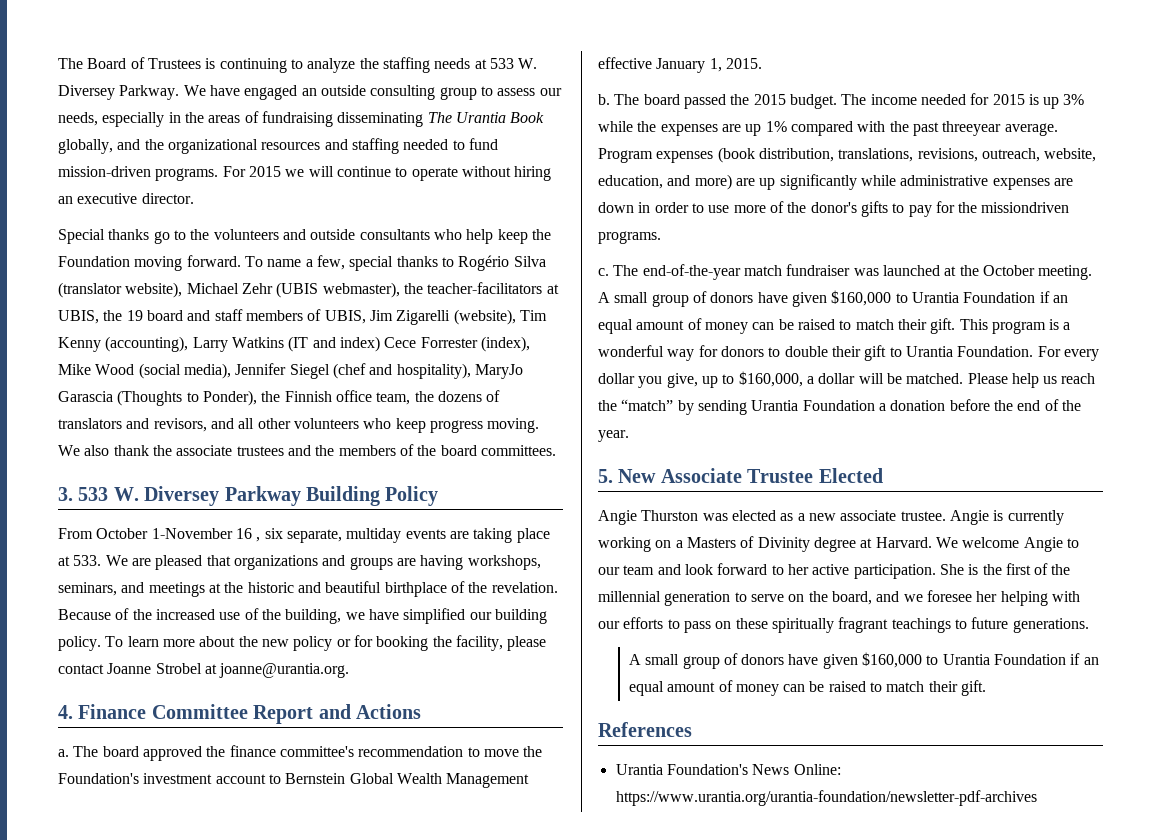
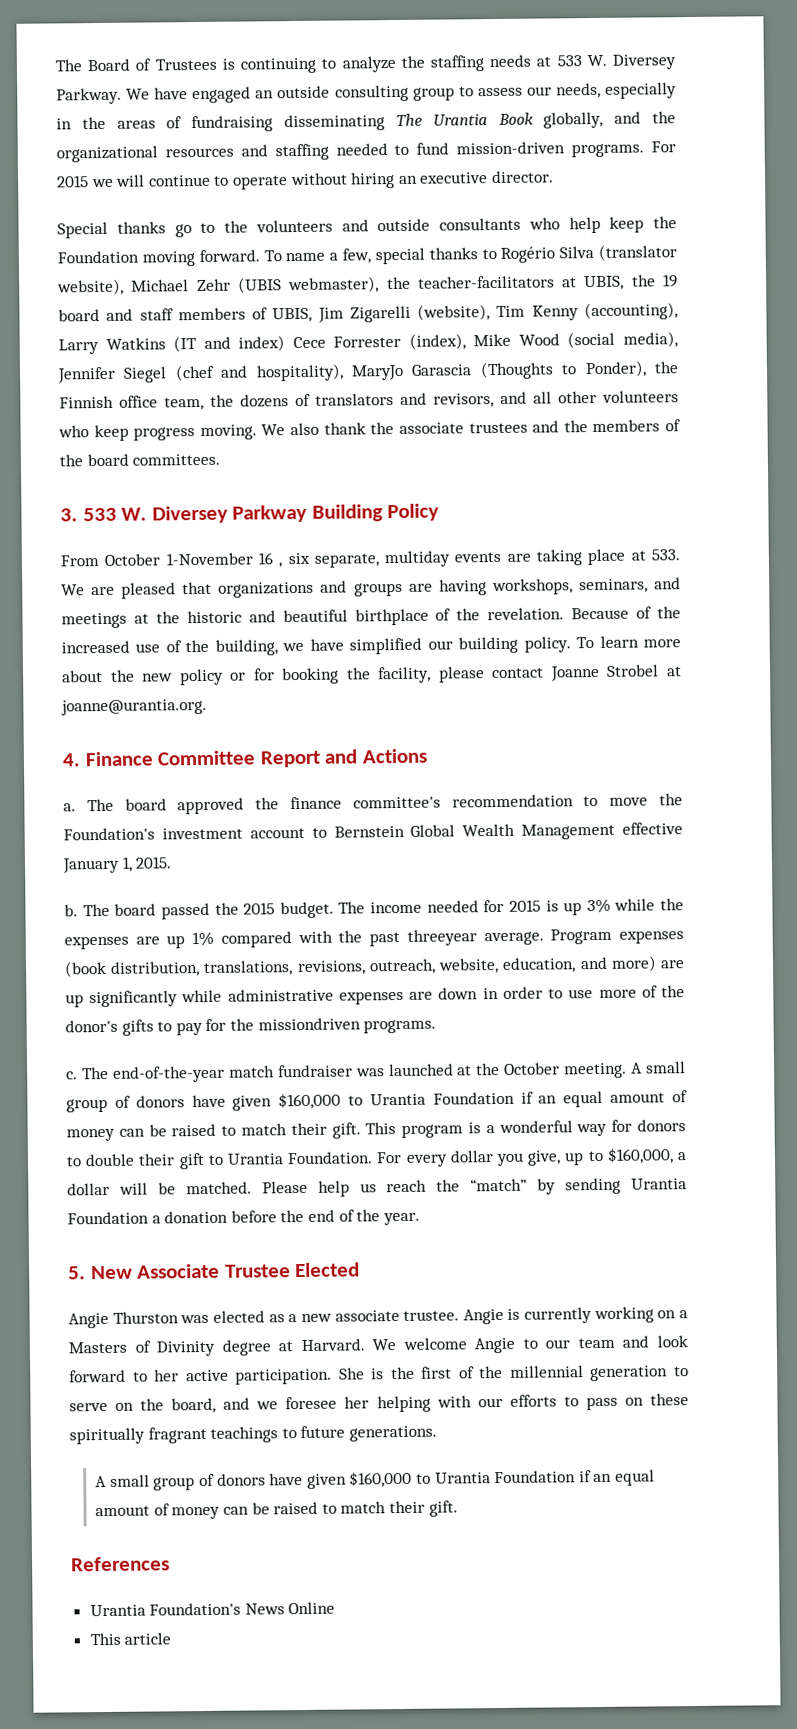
- Urantia Foundation's News Online: https://www.urantia.org/urantia-foundation/newsletter-pdf-archives
+ Urantia Foundation's News Online
+ This article

